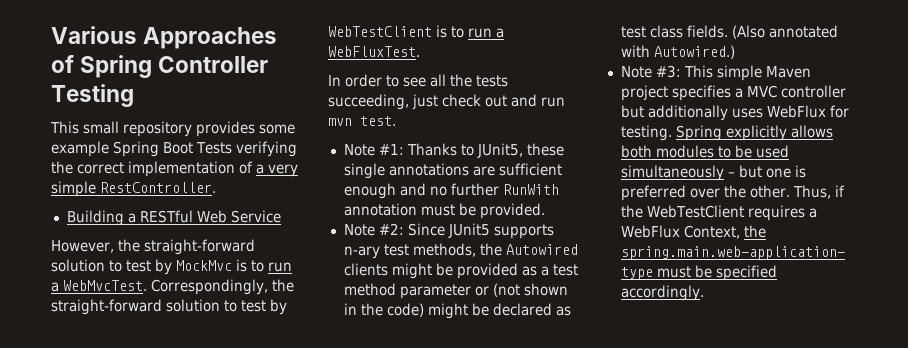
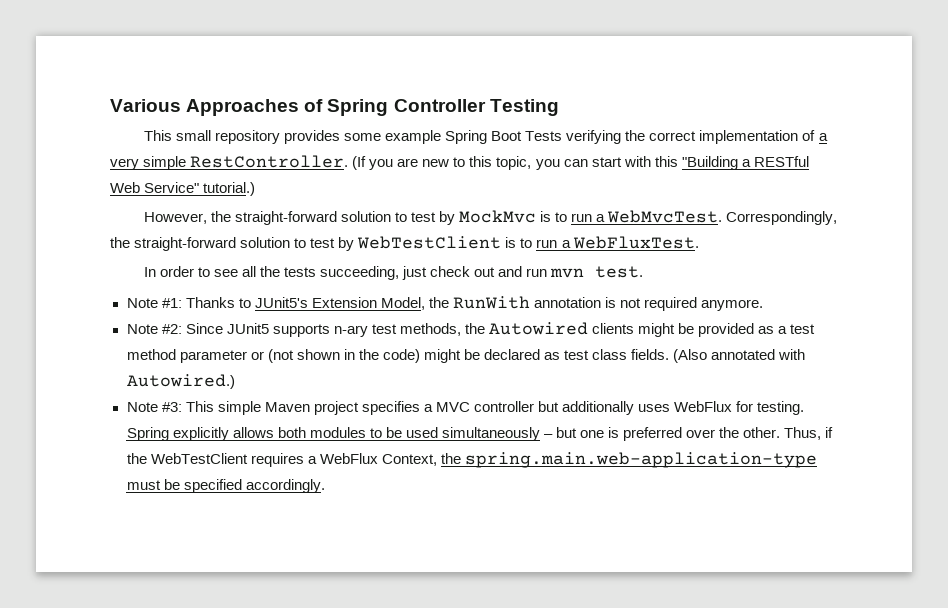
- This small repository provides some example Spring Boot Tests verifying the correct implementation of a very simple RestController.
- Building a RESTful Web Service
+ This small repository provides some example Spring Boot Tests verifying the correct implementation of a very simple RestController. (If you are new to this topic, you can start with this "Building a RESTful Web Service" tutorial.)
- Note #1: Thanks to JUnit5, these single annotations are sufficient enough and no further RunWith annotation must be provided.
+ Note #1: Thanks to JUnit5's Extension Model, the RunWith annotation is not required anymore.

